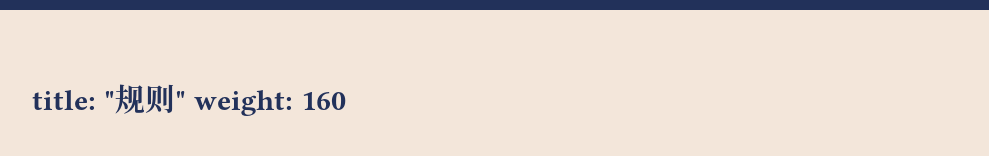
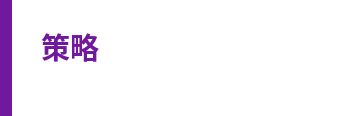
- title: "规则" weight: 160
+ 策略

